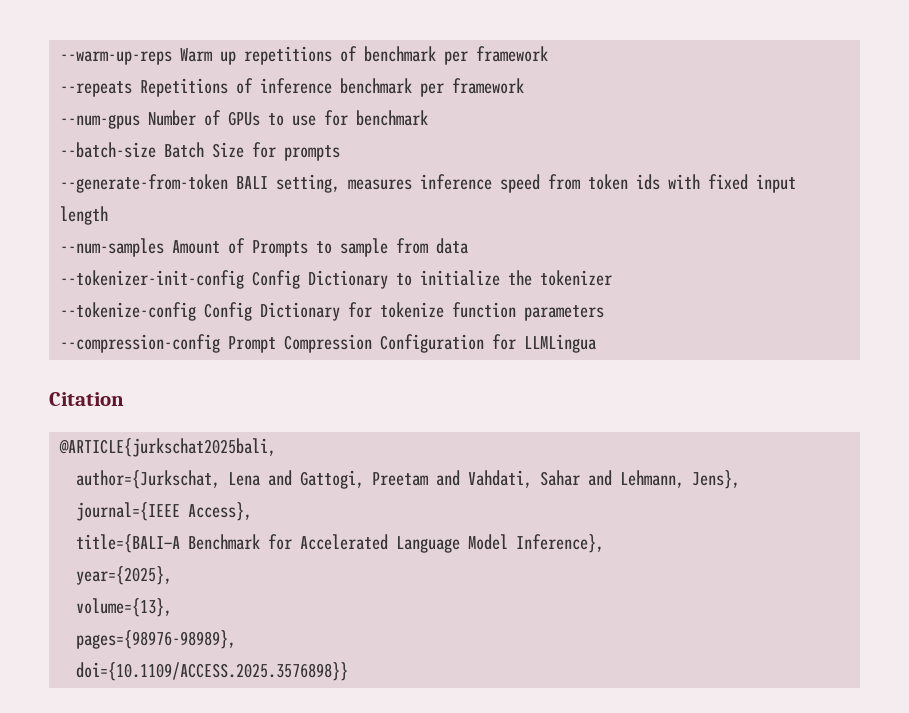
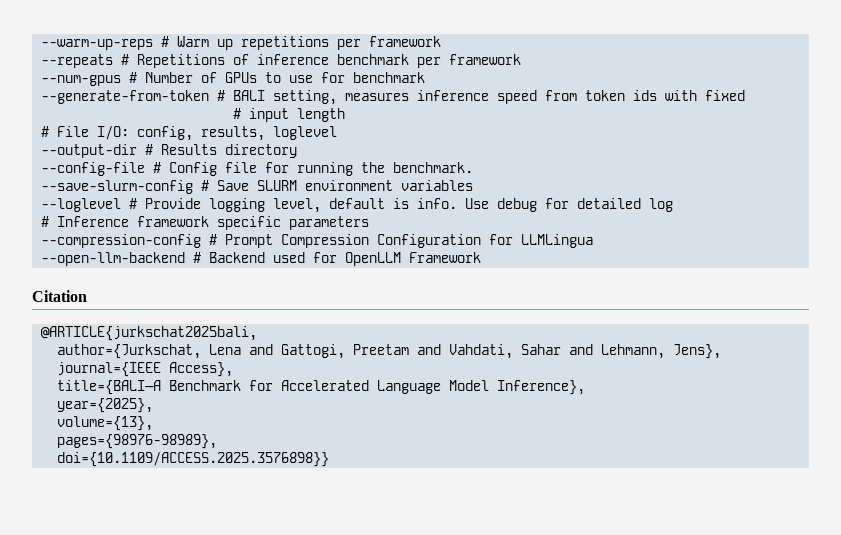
- --warm-up-reps Warm up repetitions of benchmark per framework
+ --warm-up-reps # Warm up repetitions per framework
- --repeats Repetitions of inference benchmark per framework
+ --repeats # Repetitions of inference benchmark per framework
- --num-gpus Number of GPUs to use for benchmark
+ --num-gpus # Number of GPUs to use for benchmark
- --batch-size Batch Size for prompts
- --generate-from-token BALI setting, measures inference speed from token ids with fixed input length
+ --generate-from-token # BALI setting, measures inference speed from token ids with fixed
+ # input length
- --num-samples Amount of Prompts to sample from data
- --tokenizer-init-config Config Dictionary to initialize the tokenizer
- --tokenize-config Config Dictionary for tokenize function parameters
+ # File I/O: config, results, loglevel
+ --output-dir # Results directory
+ --config-file # Config file for running the benchmark.
+ --save-slurm-config # Save SLURM environment variables
+ --loglevel # Provide logging level, default is info. Use debug for detailed log
+ # Inference framework specific parameters
- --compression-config Prompt Compression Configuration for LLMLingua
+ --compression-config # Prompt Compression Configuration for LLMLingua
+ --open-llm-backend # Backend used for OpenLLM Framework

